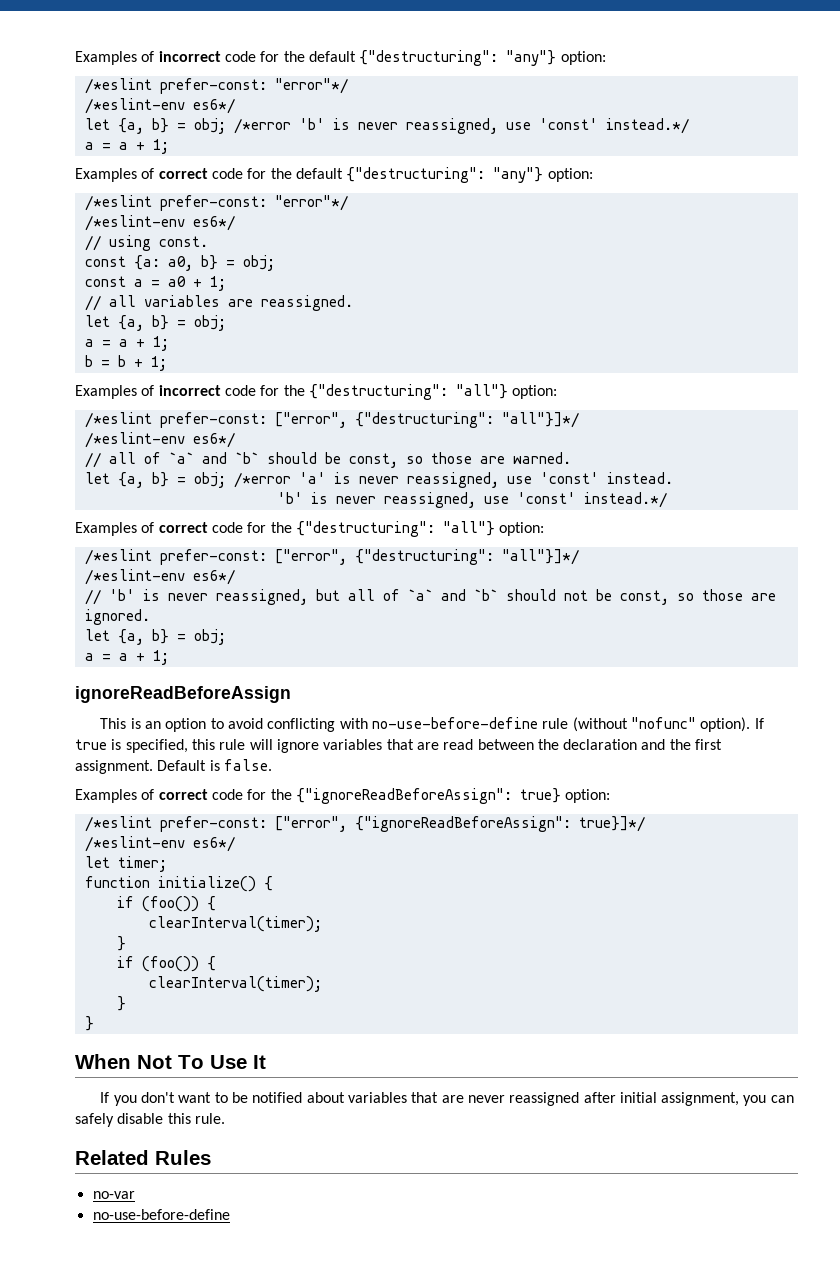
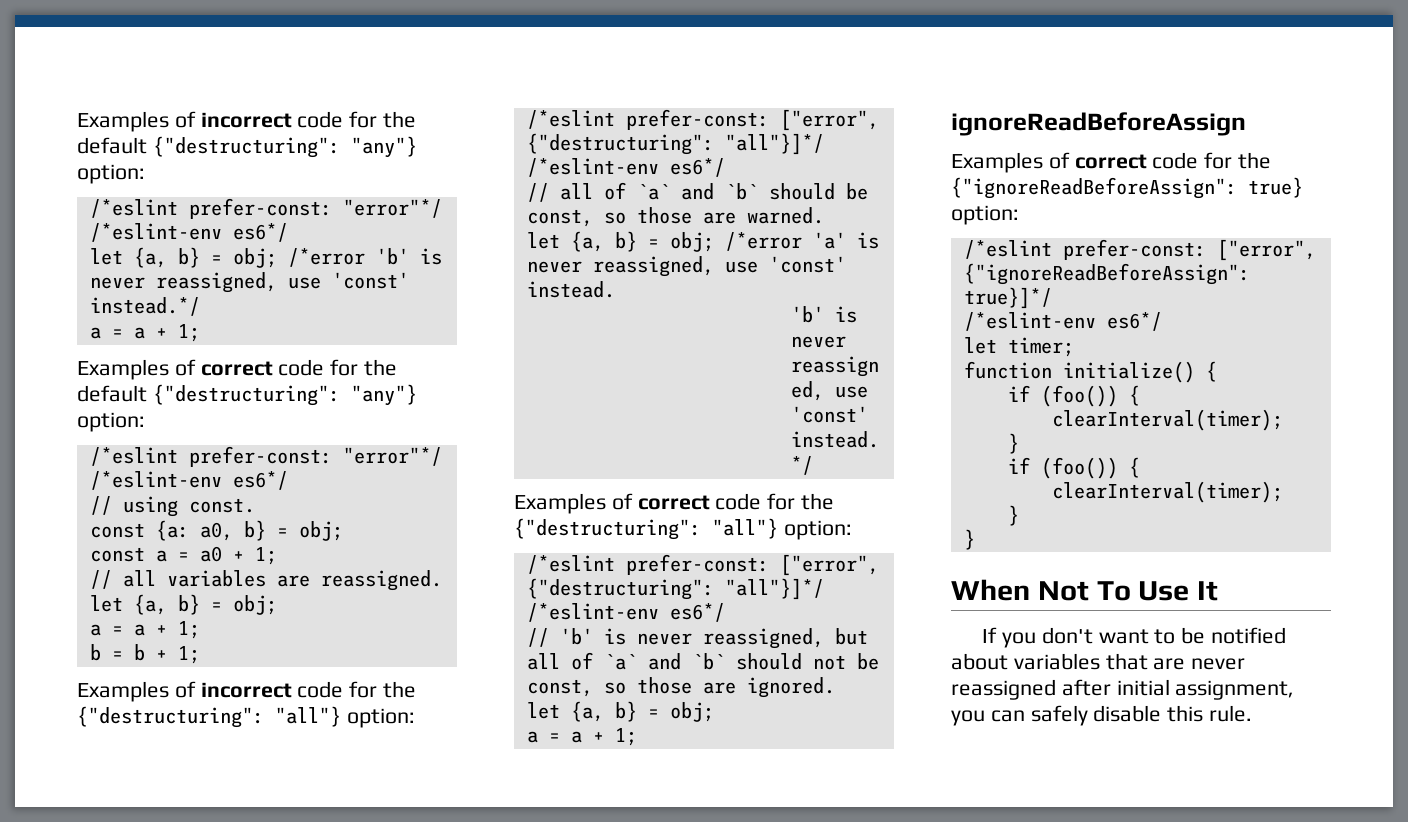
- This is an option to avoid conflicting with no-use-before-define rule (without "nofunc" option). If true is specified, this rule will ignore variables that are read between the declaration and the first assignment. Default is false.
- Related Rules
- no-var
- no-use-before-define

